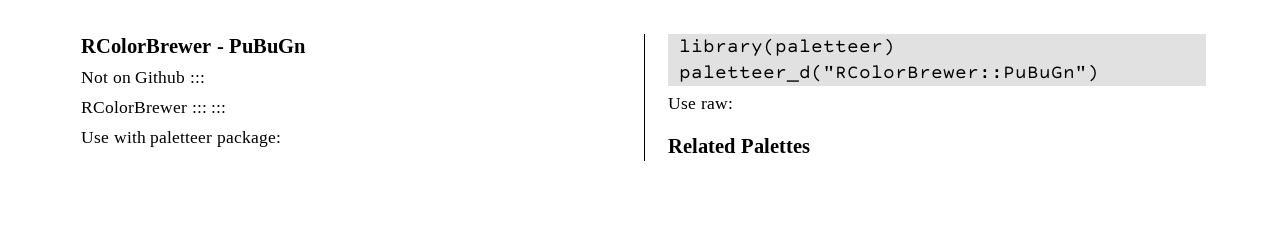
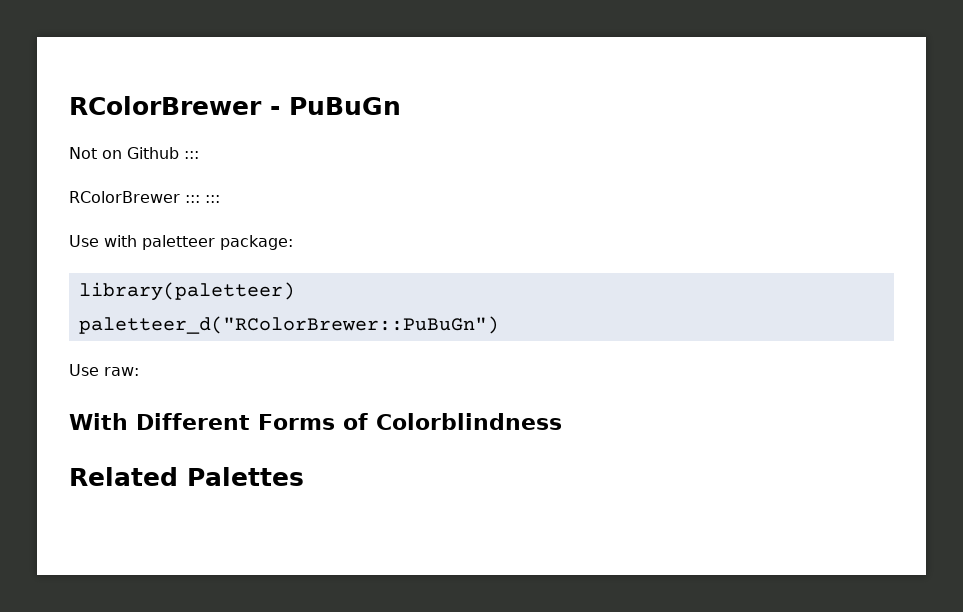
+ With Different Forms of Colorblindness

